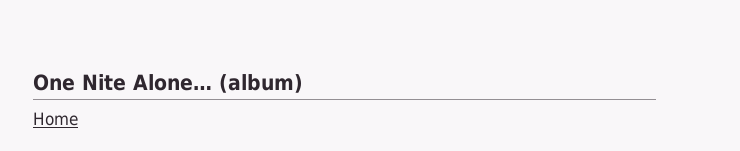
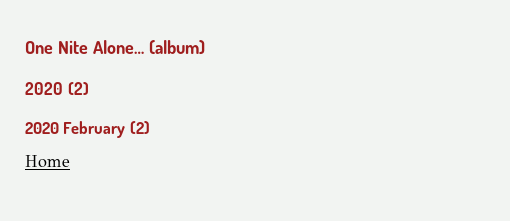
+ 2020 (2)
+ 2020 February (2)

